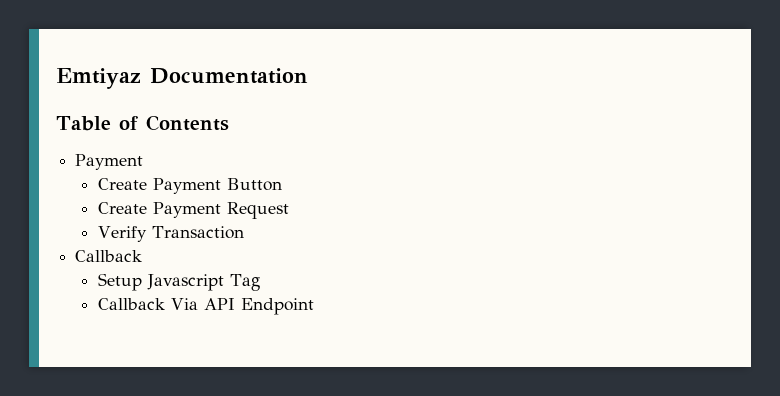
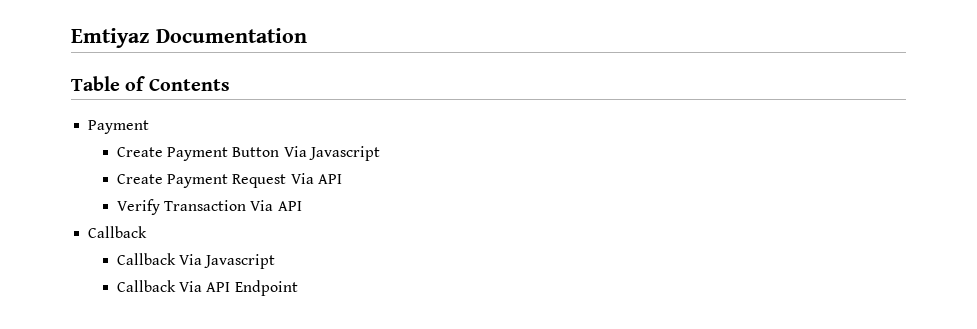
- Create Payment Button
+ Create Payment Button Via Javascript
- Create Payment Request
+ Create Payment Request Via API
- Verify Transaction
+ Verify Transaction Via API
- Setup Javascript Tag
+ Callback Via Javascript

